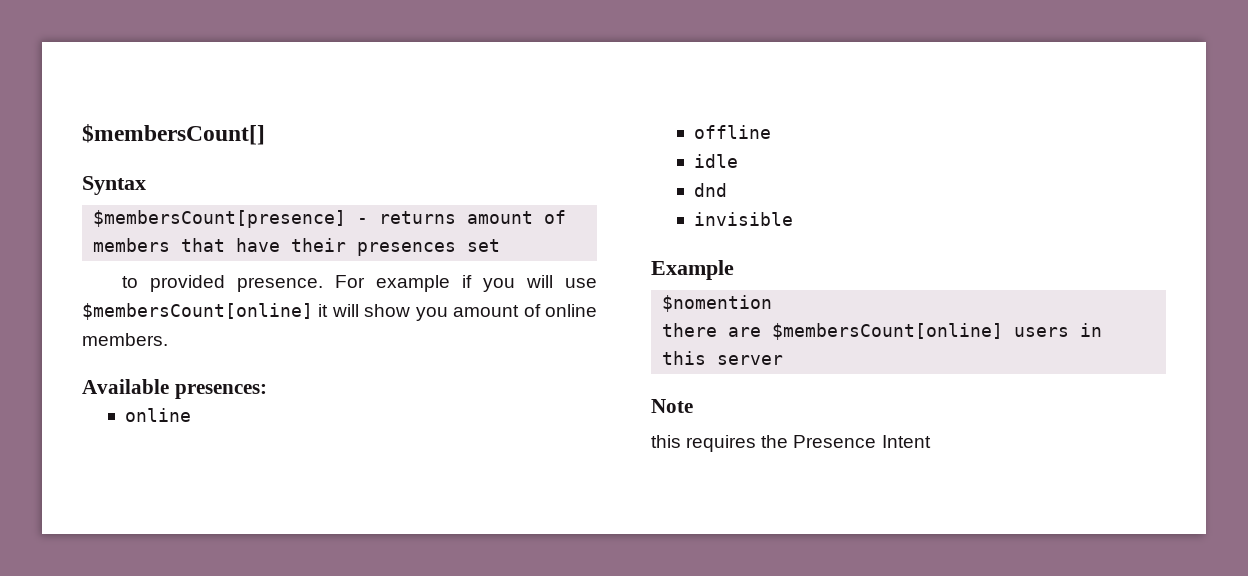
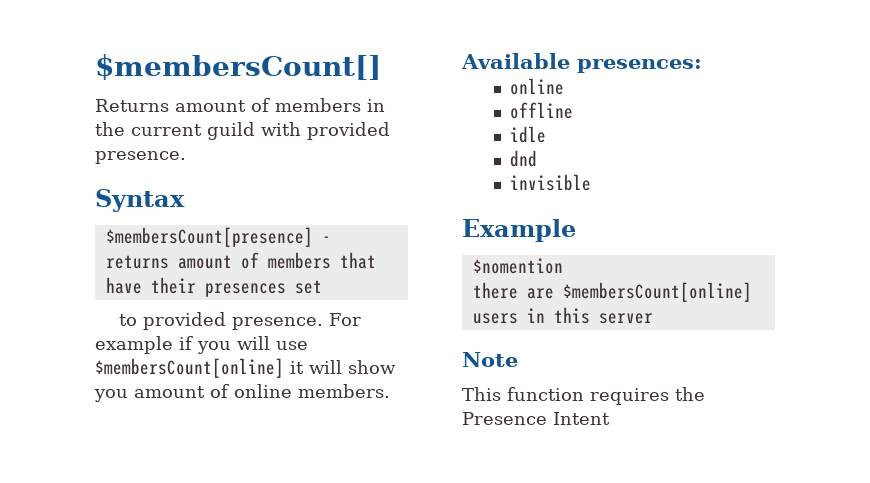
+ Returns amount of members in the current guild with provided presence.
- this requires the Presence Intent
+ This function requires the Presence Intent

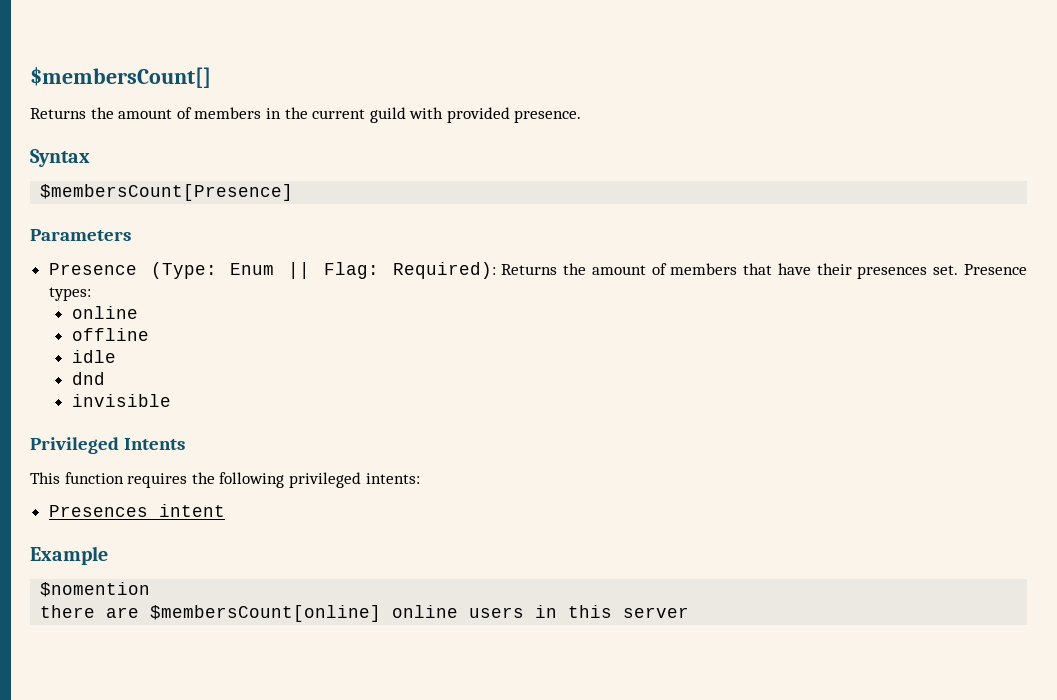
- Returns amount of members in the current guild with provided presence.
+ Returns the amount of members in the current guild with provided presence.
- $membersCount[presence] - returns amount of members that have their presences set
- to provided presence. For example if you will use $membersCount[online] it will show you amount of online members.
- Available presences:
+ $membersCount[Presence]
+ Parameters
+ Presence (Type: Enum || Flag: Required): Returns the amount of members that have their presences set. Presence types:
+ Privileged Intents
+ This function requires the following privileged intents:
+ Presences intent
- there are $membersCount[online] users in this server
+ there are $membersCount[online] online users in this server
- Note
- This function requires the Presence Intent

